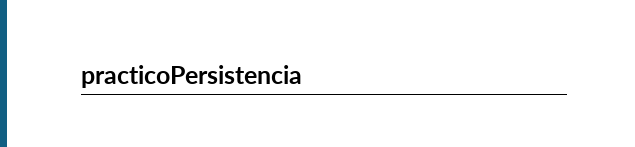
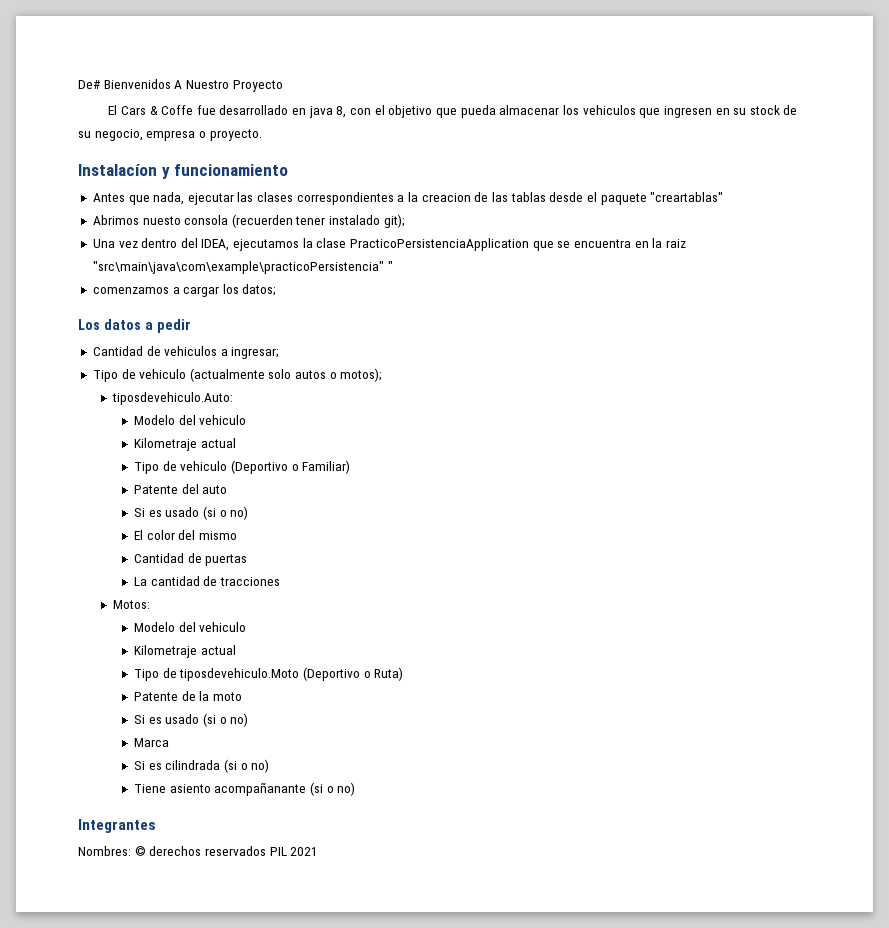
- practicoPersistencia
+ De# Bienvenidos A Nuestro Proyecto
+ El Cars & Coffe fue desarrollado en java 8, con el objetivo que pueda almacenar los vehiculos que ingresen en su stock de su negocio, empresa o proyecto.
+ Instalacíon y funcionamiento
+ Antes que nada, ejecutar las clases correspondientes a la creacion de las tablas desde el paquete "creartablas"
+ Abrimos nuesto consola (recuerden tener instalado git);
+ Una vez dentro del IDEA, ejecutamos la clase PracticoPersistenciaApplication que se encuentra en la raiz "src\main\java\com\example\practicoPersistencia" "
+ comenzamos a cargar los datos;
+ Los datos a pedir
+ Cantidad de vehiculos a ingresar;
+ Tipo de vehiculo (actualmente solo autos o motos);
+ tiposdevehiculo.Auto:
+ Modelo del vehiculo
+ Kilometraje actual
+ Tipo de vehiculo (Deportivo o Familiar)
+ Patente del auto
+ Si es usado (si o no)
+ El color del mismo
+ Cantidad de puertas
+ La cantidad de tracciones
+ Motos:
+ Modelo del vehiculo
+ Kilometraje actual
+ Tipo de tiposdevehiculo.Moto (Deportivo o Ruta)
+ Patente de la moto
+ Si es usado (si o no)
+ Marca
+ Si es cilindrada (si o no)
+ Tiene asiento acompañanante (si o no)
+ Integrantes
+ Nombres: © derechos reservados PIL 2021

